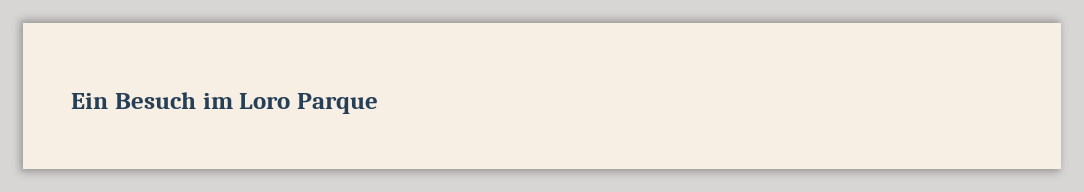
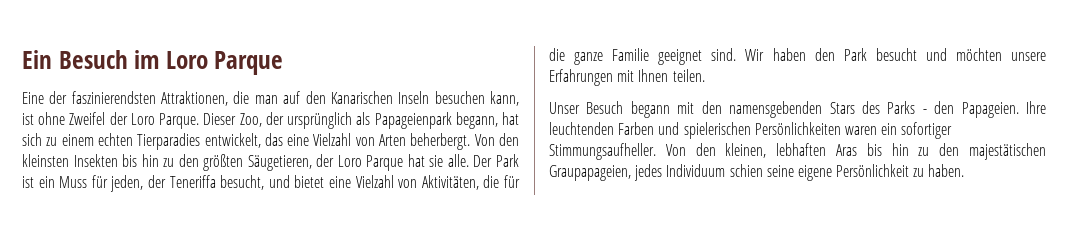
+ Eine der faszinierendsten Attraktionen, die man auf den Kanarischen Inseln besuchen kann, ist ohne Zweifel der Loro Parque. Dieser Zoo, der ursprünglich als Papageienpark begann, hat sich zu einem echten Tierparadies entwickelt, das eine Vielzahl von Arten beherbergt. Von den kleinsten Insekten bis hin zu den größten Säugetieren, der Loro Parque hat sie alle. Der Park ist ein Muss für jeden, der Teneriffa besucht, und bietet eine Vielzahl von Aktivitäten, die für die ganze Familie geeignet sind. Wir haben den Park besucht und möchten unsere Erfahrungen mit Ihnen teilen.
+ Unser Besuch begann mit den namensgebenden Stars des Parks - den Papageien. Ihre leuchtenden Farben und spielerischen Persönlichkeiten waren ein sofortiger Stimmungsaufheller. Von den kleinen, lebhaften Aras bis hin zu den majestätischen Graupapageien, jedes Individuum schien seine eigene Persönlichkeit zu haben.

